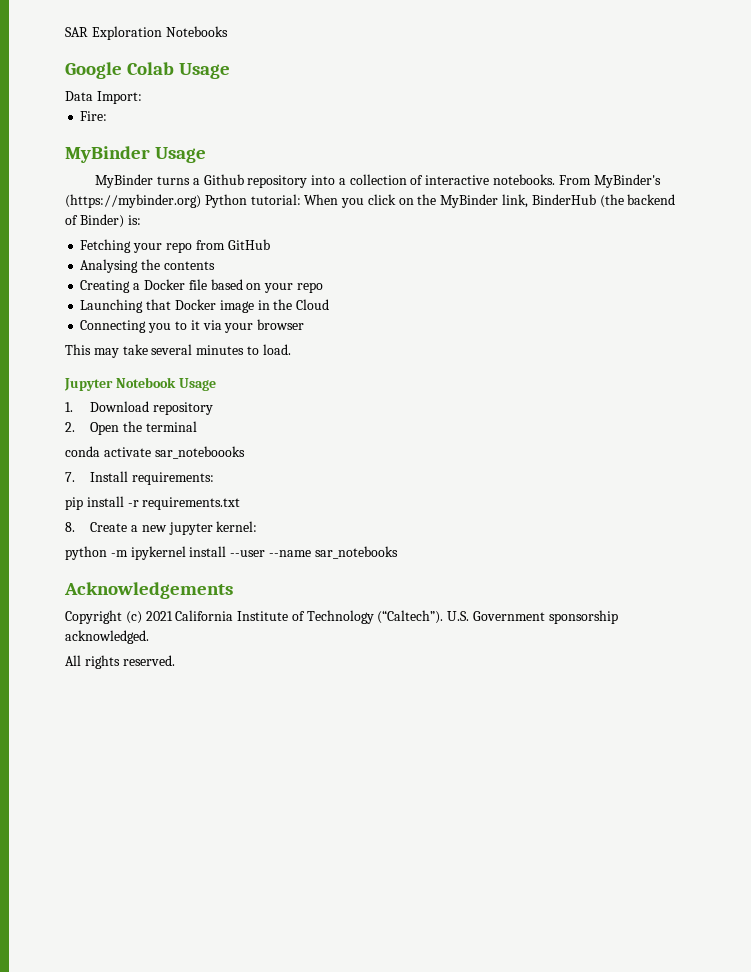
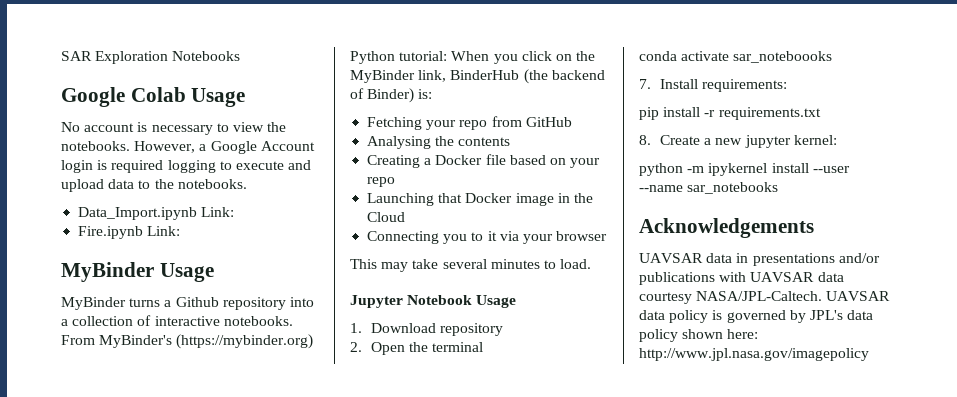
- Data Import:
- Fire:
+ No account is necessary to view the notebooks. However, a Google Account login is required logging to execute and upload data to the notebooks.
+ Data_Import.ipynb Link:
+ Fire.ipynb Link:
- Copyright (c) 2021 California Institute of Technology (“Caltech”). U.S. Government sponsorship acknowledged.
- All rights reserved.
+ UAVSAR data in presentations and/or publications with UAVSAR data courtesy NASA/JPL-Caltech. UAVSAR data policy is governed by JPL's data policy shown here: http://www.jpl.nasa.gov/imagepolicy

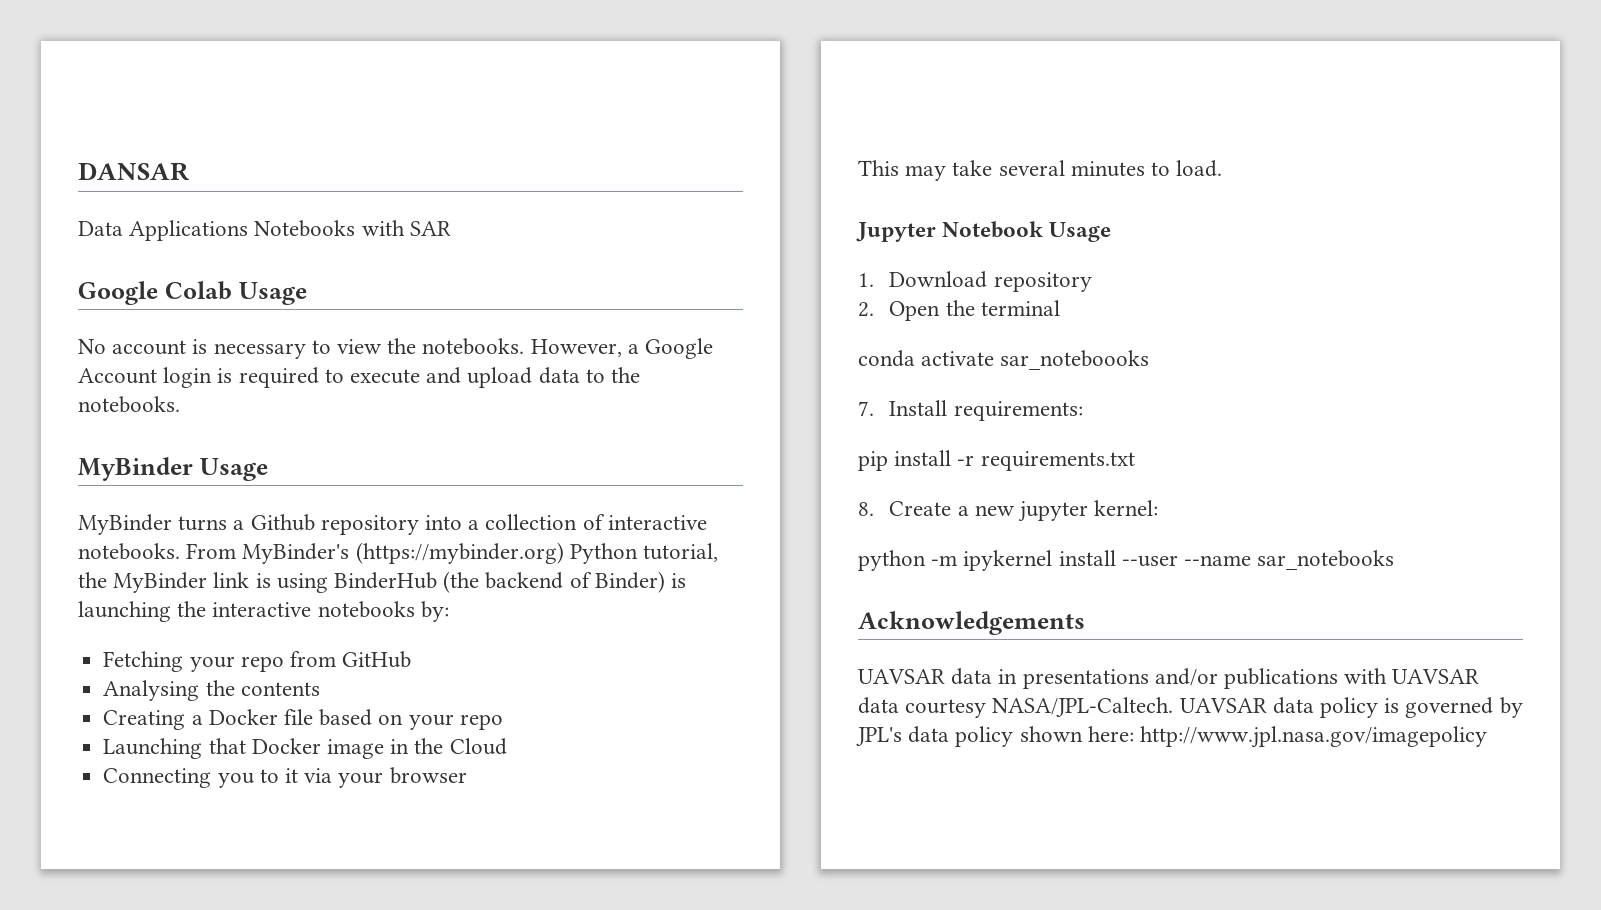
- SAR Exploration Notebooks
+ DANSAR
+ Data Applications Notebooks with SAR
- However, a Google Account login is required logging to execute and upload data to the notebooks.
+ However, a Google Account login is required to execute and upload data to the notebooks.
- Data_Import.ipynb Link:
- Fire.ipynb Link:
- From MyBinder's (https://mybinder.org) Python tutorial: When you click on the MyBinder link, BinderHub (the backend of Binder) is:
+ From MyBinder's (https://mybinder.org) Python tutorial, the MyBinder link is using BinderHub (the backend of Binder) is launching the interactive notebooks by:

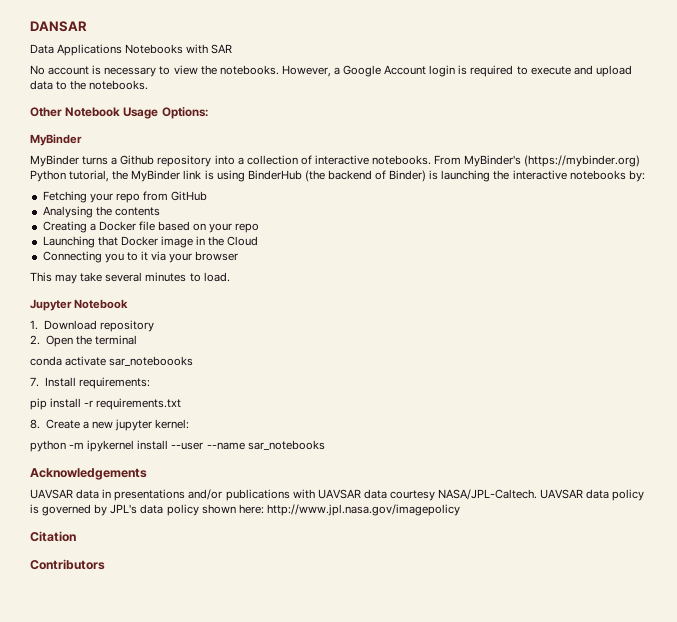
- Google Colab Usage
- MyBinder Usage
+ Other Notebook Usage Options:
+ MyBinder
- Jupyter Notebook Usage
+ Jupyter Notebook
+ Citation
+ Contributors

